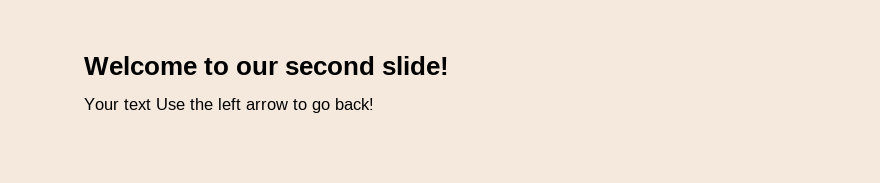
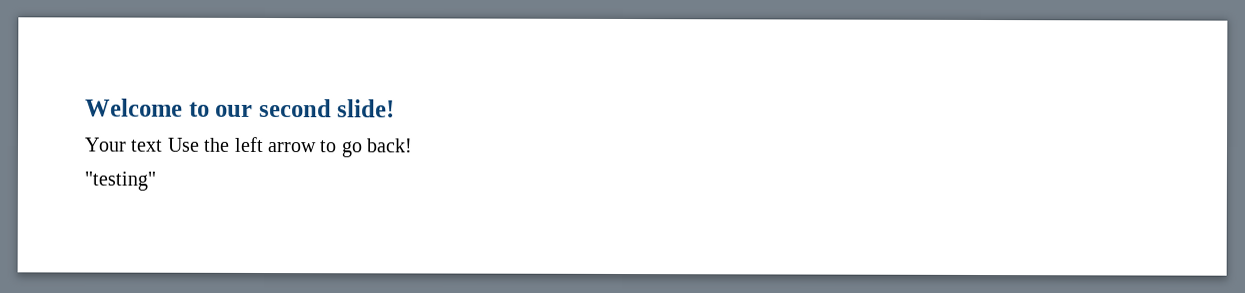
+ "testing"

